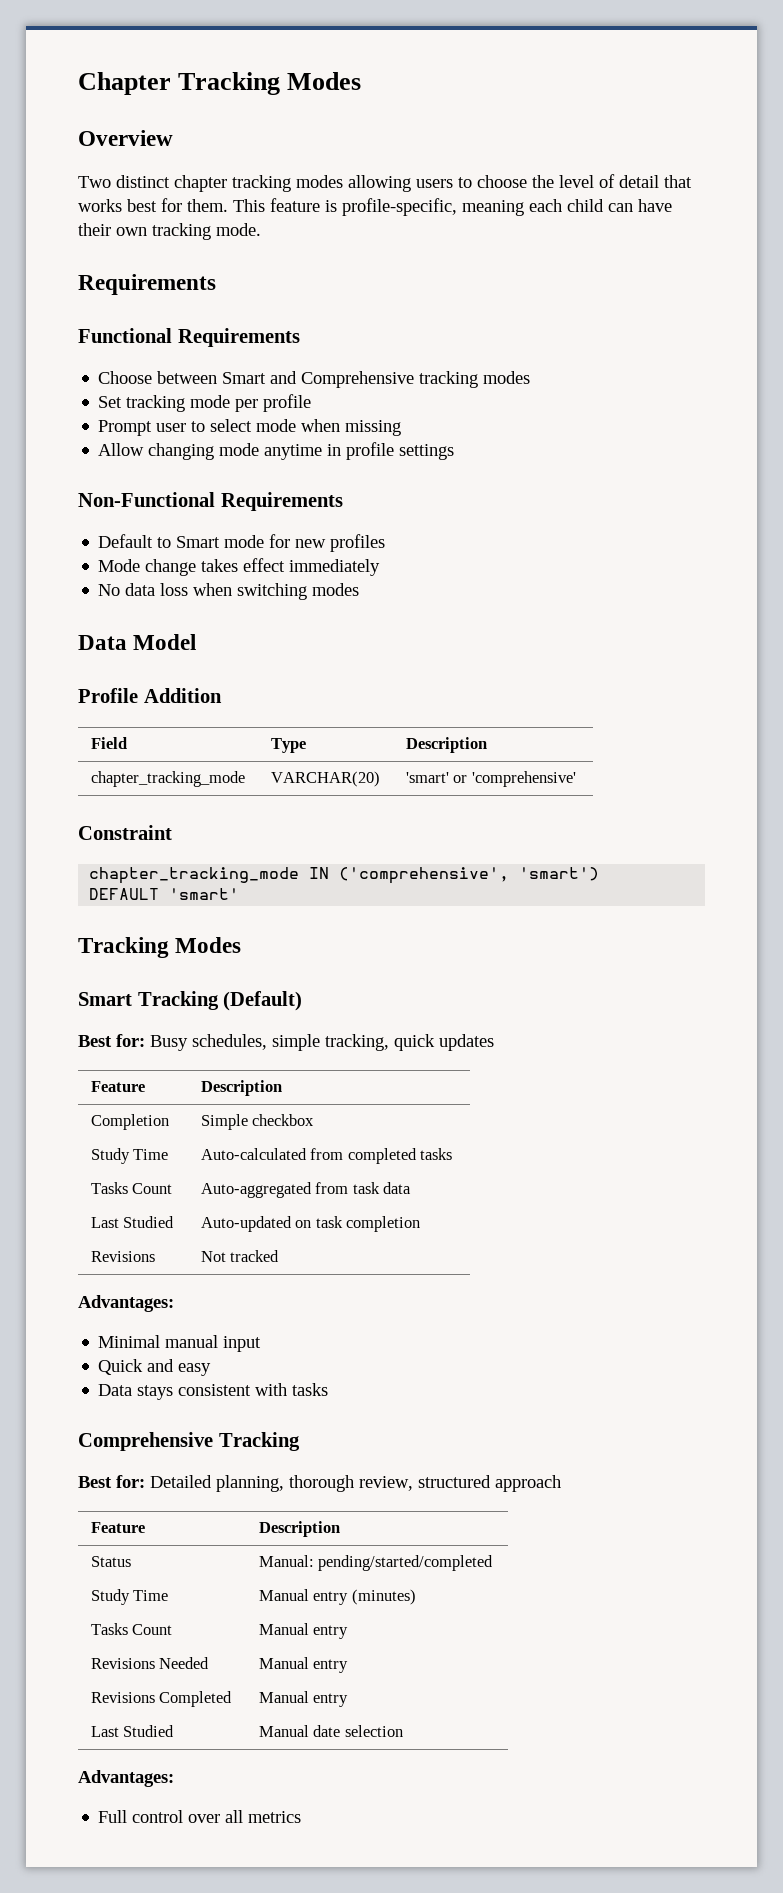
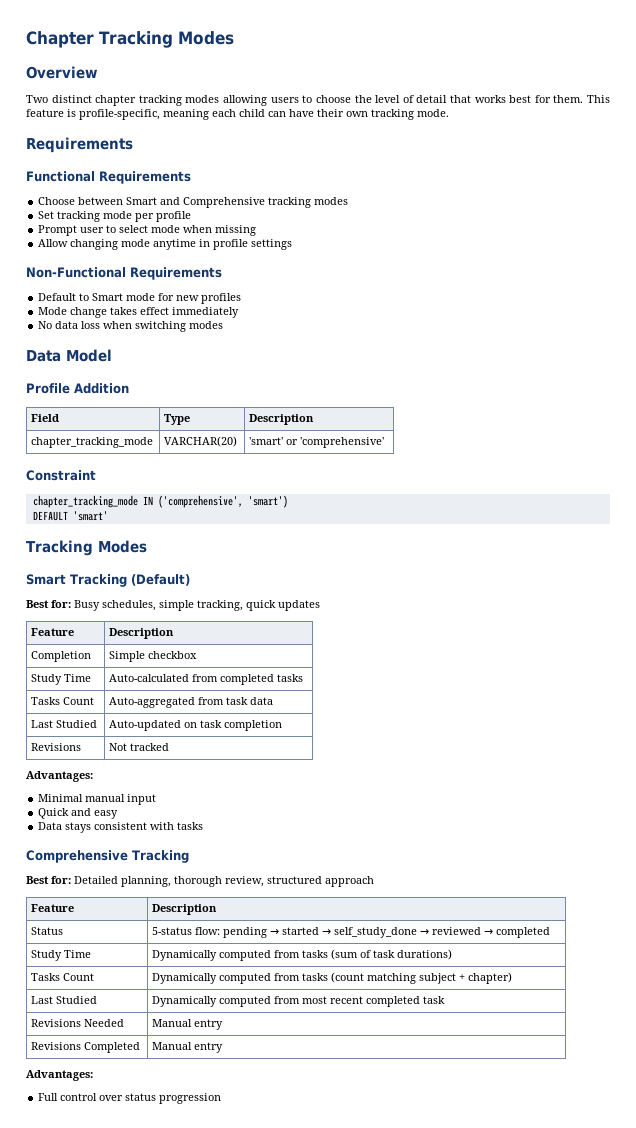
- Status | Manual: pending/started/completed
- Study Time | Manual entry (minutes)
- Tasks Count | Manual entry
+ Status | 5-status flow: pending → started → self_study_done → reviewed → completed
+ Study Time | Dynamically computed from tasks (sum of task durations)
+ Tasks Count | Dynamically computed from tasks (count matching subject + chapter)
+ Last Studied | Dynamically computed from most recent completed task
- Last Studied | Manual date selection
- Full control over all metrics
+ Full control over status progression

